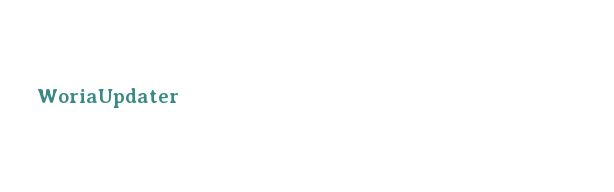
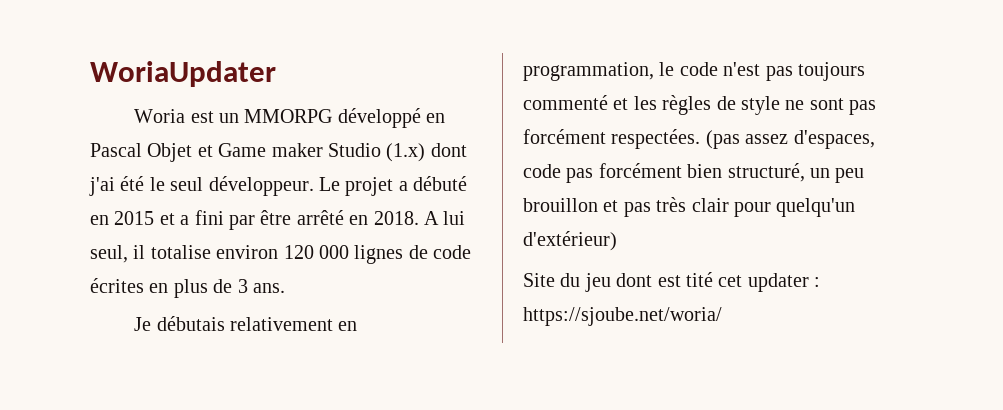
+ Woria est un MMORPG développé en Pascal Objet et Game maker Studio (1.x) dont j'ai été le seul développeur. Le projet a débuté en 2015 et a fini par être arrêté en 2018. A lui seul, il totalise environ 120 000 lignes de code écrites en plus de 3 ans.
+ Je débutais relativement en programmation, le code n'est pas toujours commenté et les règles de style ne sont pas forcément respectées. (pas assez d'espaces, code pas forcément bien structuré, un peu brouillon et pas très clair pour quelqu'un d'extérieur)
+ Site du jeu dont est tité cet updater : https://sjoube.net/woria/

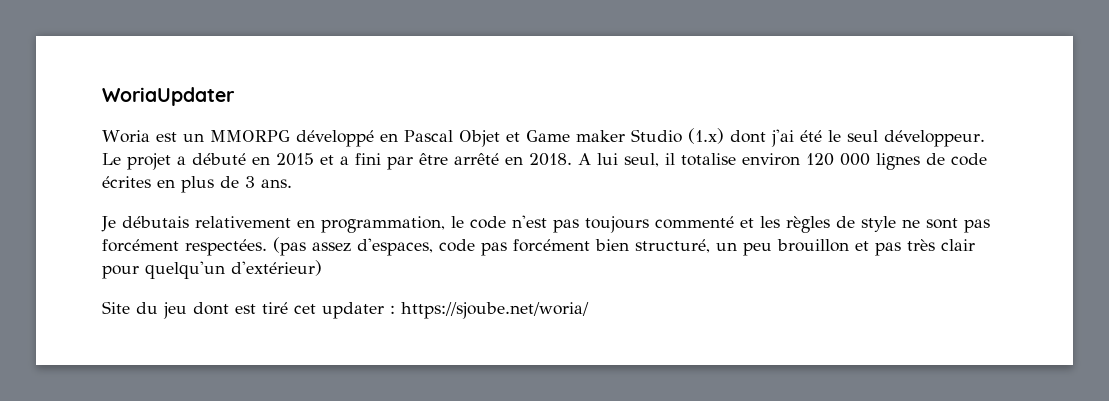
- Site du jeu dont est tité cet updater : https://sjoube.net/woria/
+ Site du jeu dont est tiré cet updater : https://sjoube.net/woria/

